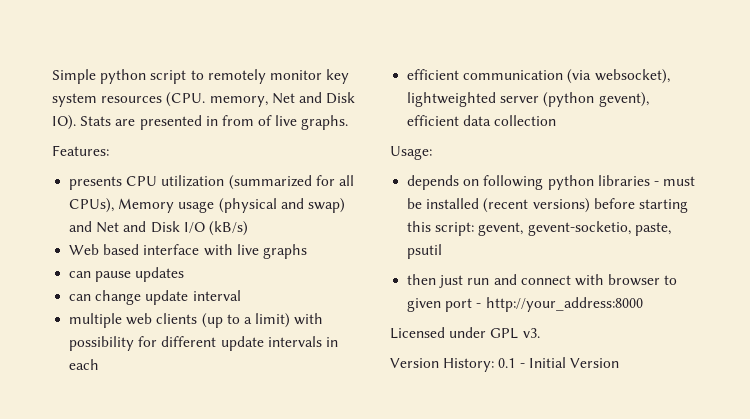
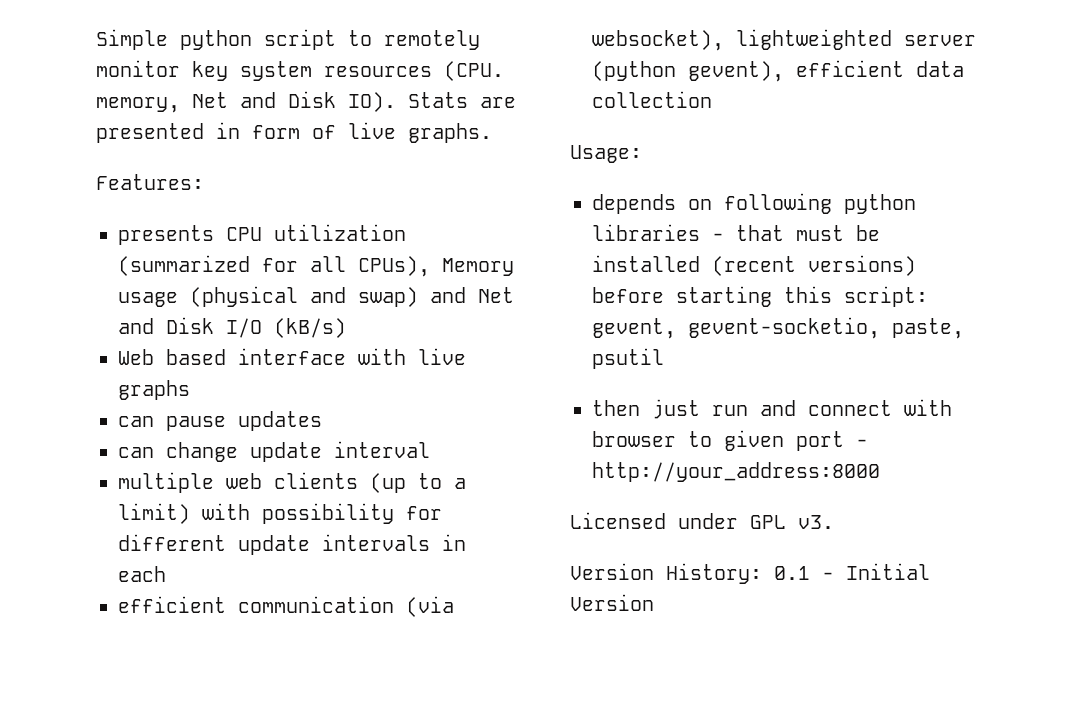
- Simple python script to remotely monitor key system resources (CPU. memory, Net and Disk IO). Stats are presented in from of live graphs.
+ Simple python script to remotely monitor key system resources (CPU. memory, Net and Disk IO). Stats are presented in form of live graphs.
- depends on following python libraries - must be installed (recent versions) before starting this script: gevent, gevent-socketio, paste, psutil
+ depends on following python libraries - that must be installed (recent versions) before starting this script: gevent, gevent-socketio, paste, psutil

